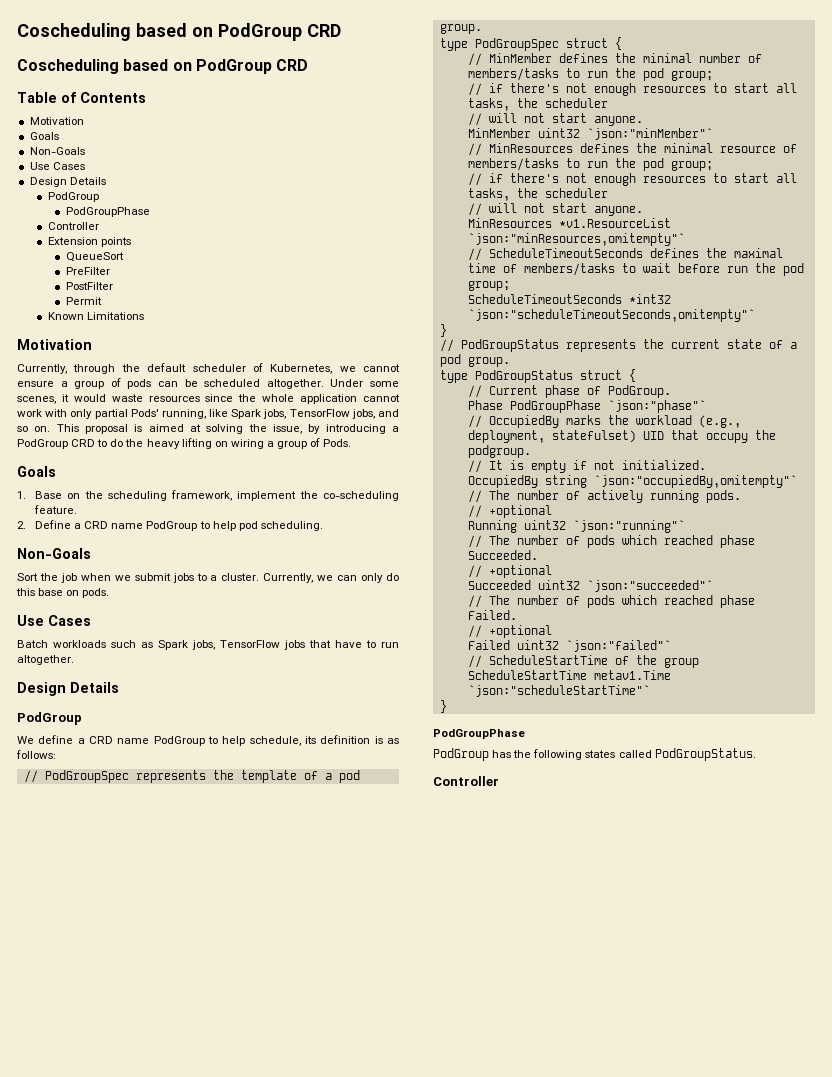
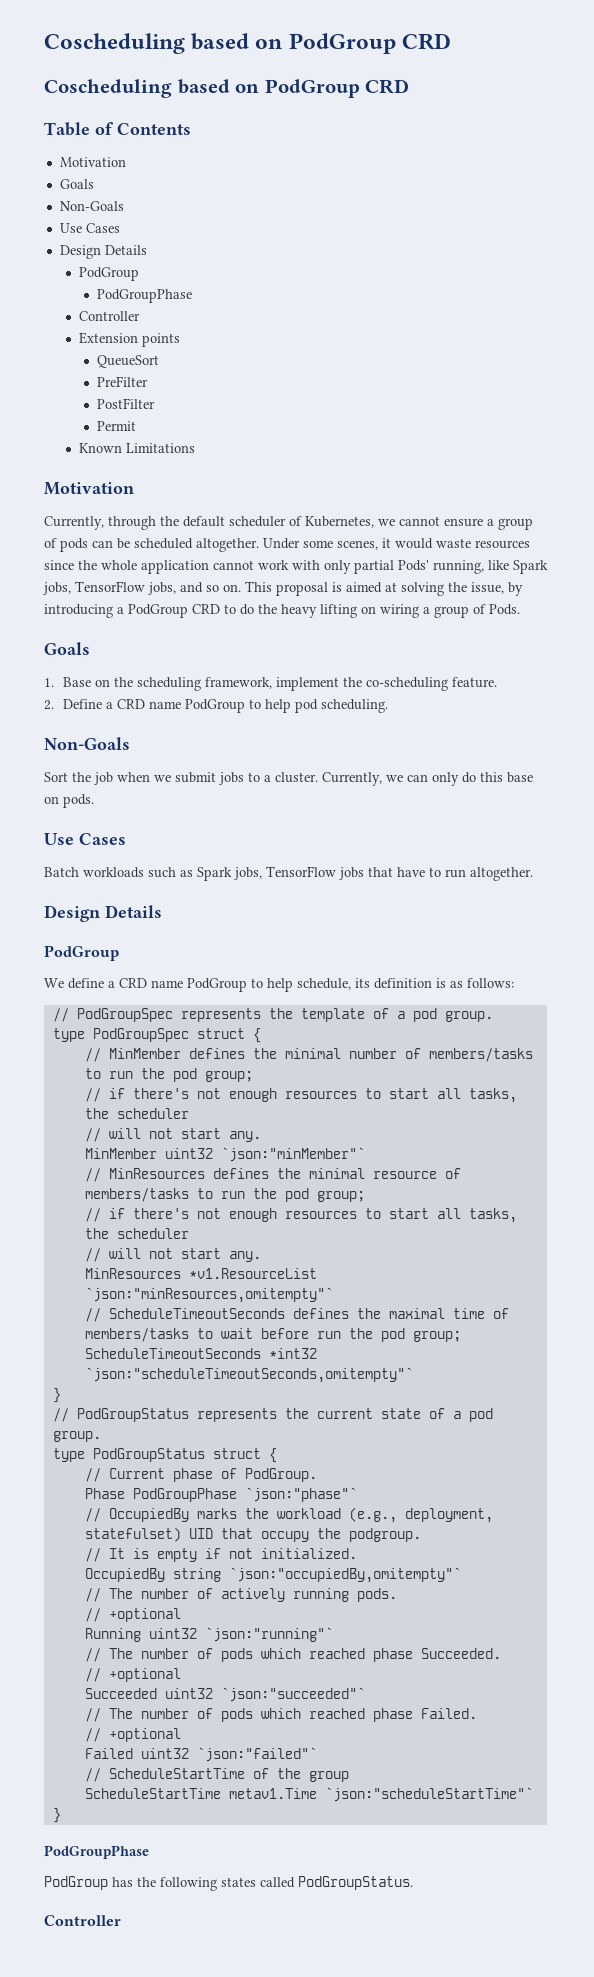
  // MinMember defines the minimal number of members/tasks to run the pod group;
  // if there's not enough resources to start all tasks, the scheduler
- // will not start anyone.
+ // will not start any.
  // MinResources defines the minimal resource of members/tasks to run the pod group;
  // if there's not enough resources to start all tasks, the scheduler
- // will not start anyone.
+ // will not start any.

